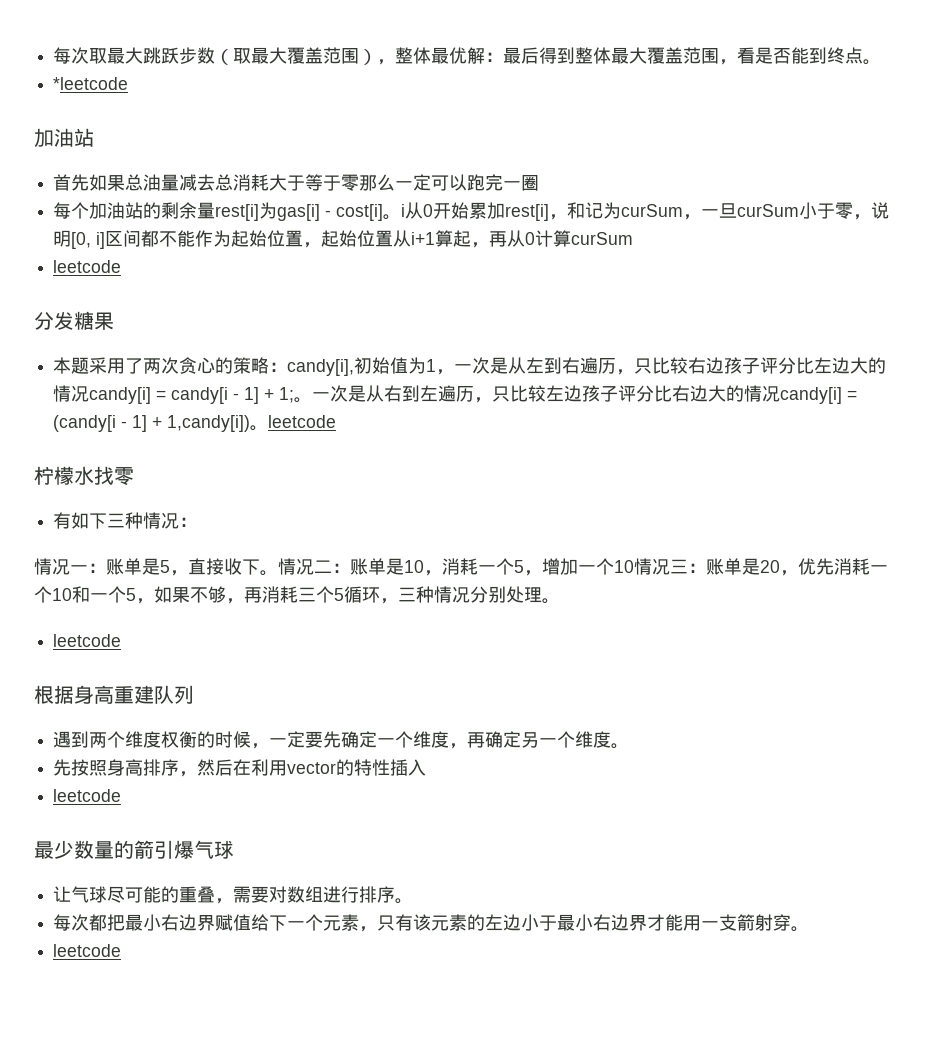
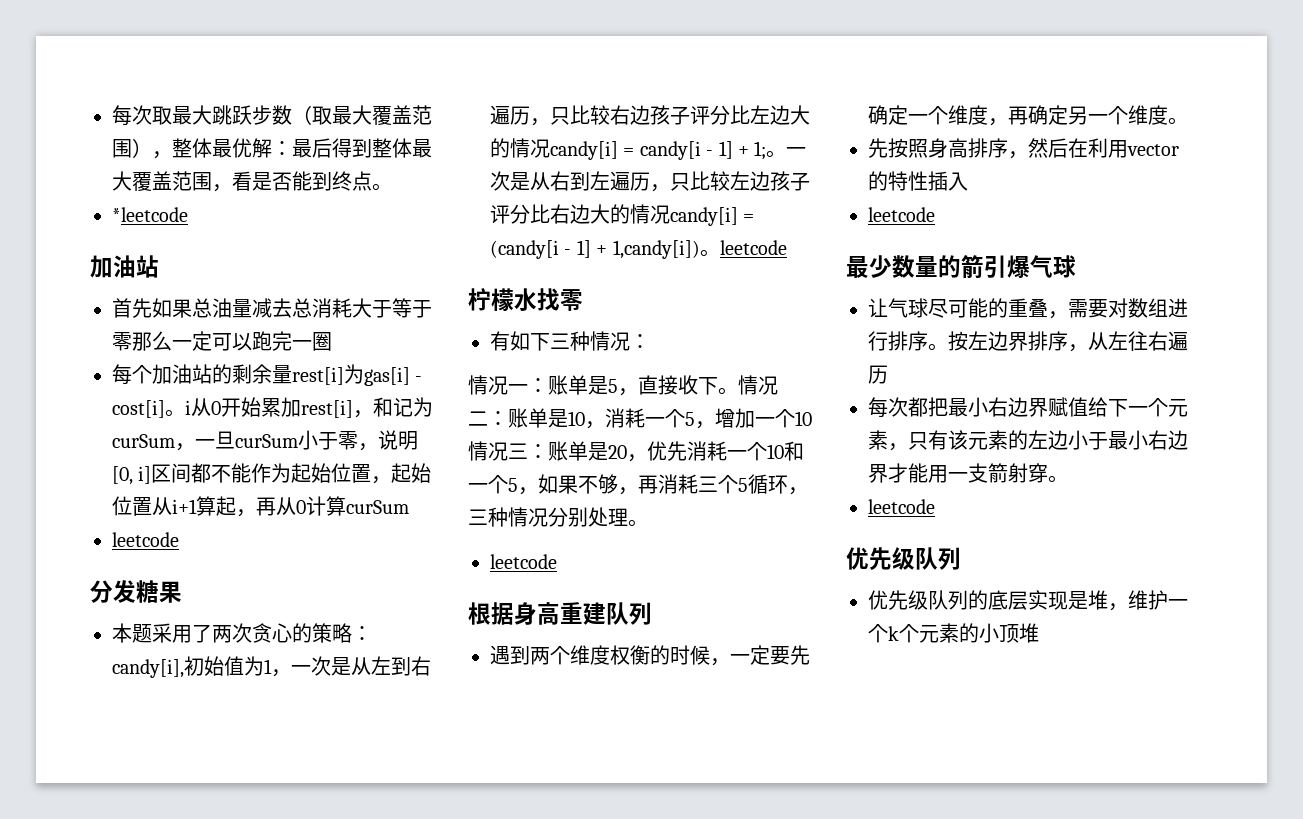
+ 按左边界排序，从左往右遍历
  每次都把最小右边界赋值给下一个元素，只有该元素的左边小于最小右边界才能用一支箭射穿。
  leetcode
+ 优先级队列
+ 优先级队列的底层实现是堆，维护一个k个元素的小顶堆

